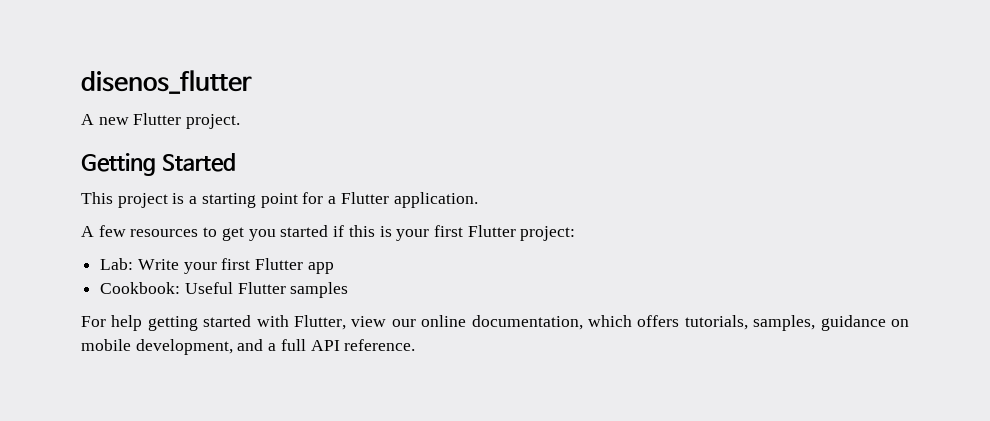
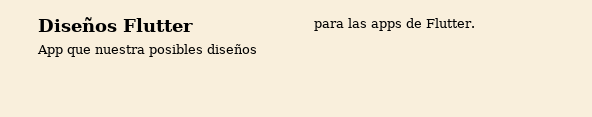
- disenos_flutter
- A new Flutter project.
- Getting Started
- This project is a starting point for a Flutter application.
- A few resources to get you started if this is your first Flutter project:
- Lab: Write your first Flutter app
- Cookbook: Useful Flutter samples
- For help getting started with Flutter, view our online documentation, which offers tutorials, samples, guidance on mobile development, and a full API reference.
+ Diseños Flutter
+ App que nuestra posibles diseños para las apps de Flutter.

